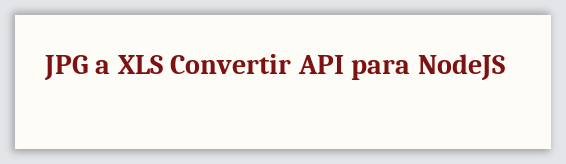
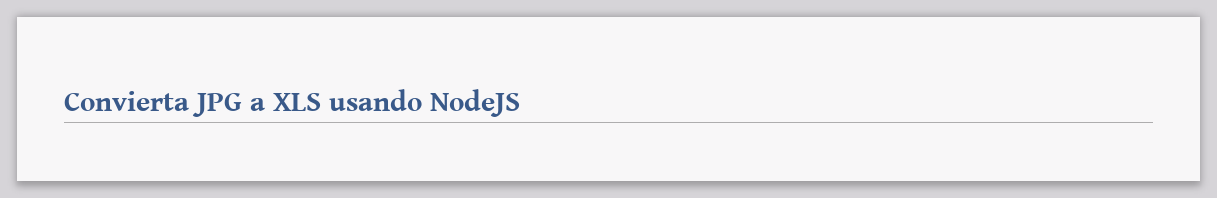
- JPG a XLS Convertir API para NodeJS
+ Convierta JPG a XLS usando NodeJS

